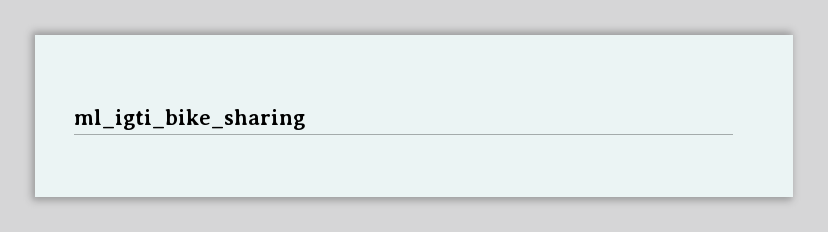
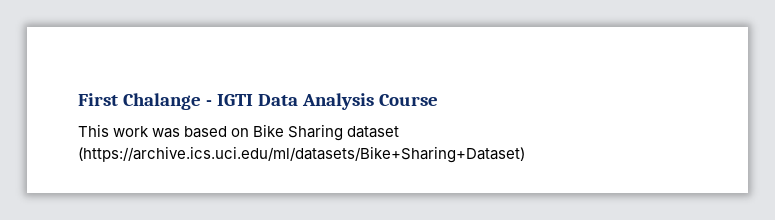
- ml_igti_bike_sharing
+ First Chalange - IGTI Data Analysis Course
+ This work was based on Bike Sharing dataset (https://archive.ics.uci.edu/ml/datasets/Bike+Sharing+Dataset)

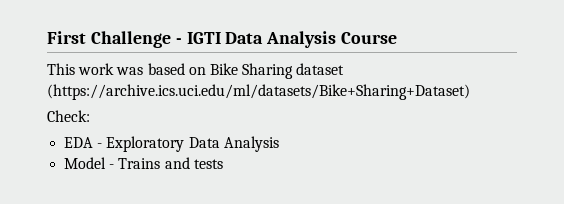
- First Chalange - IGTI Data Analysis Course
+ First Challenge - IGTI Data Analysis Course
+ Check:
+ EDA - Exploratory Data Analysis
+ Model - Trains and tests

